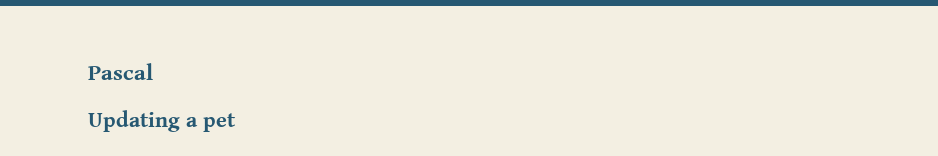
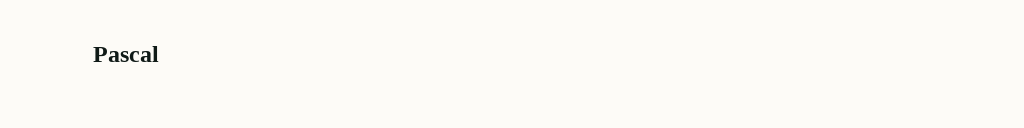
- Updating a pet

